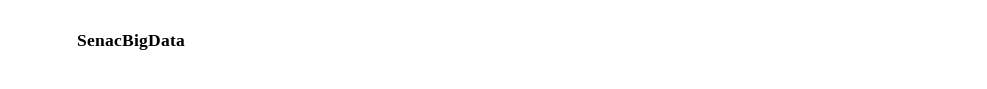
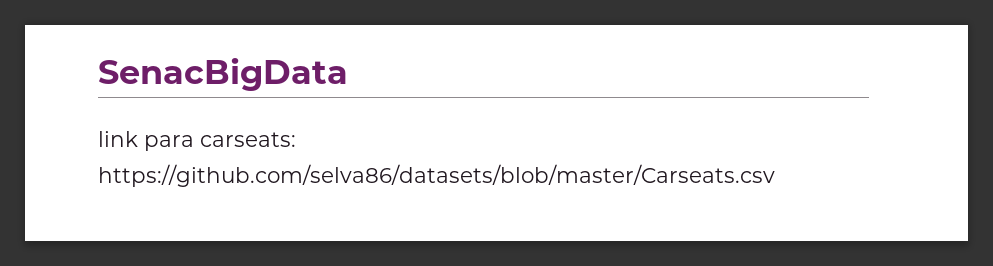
+ link para carseats: https://github.com/selva86/datasets/blob/master/Carseats.csv

